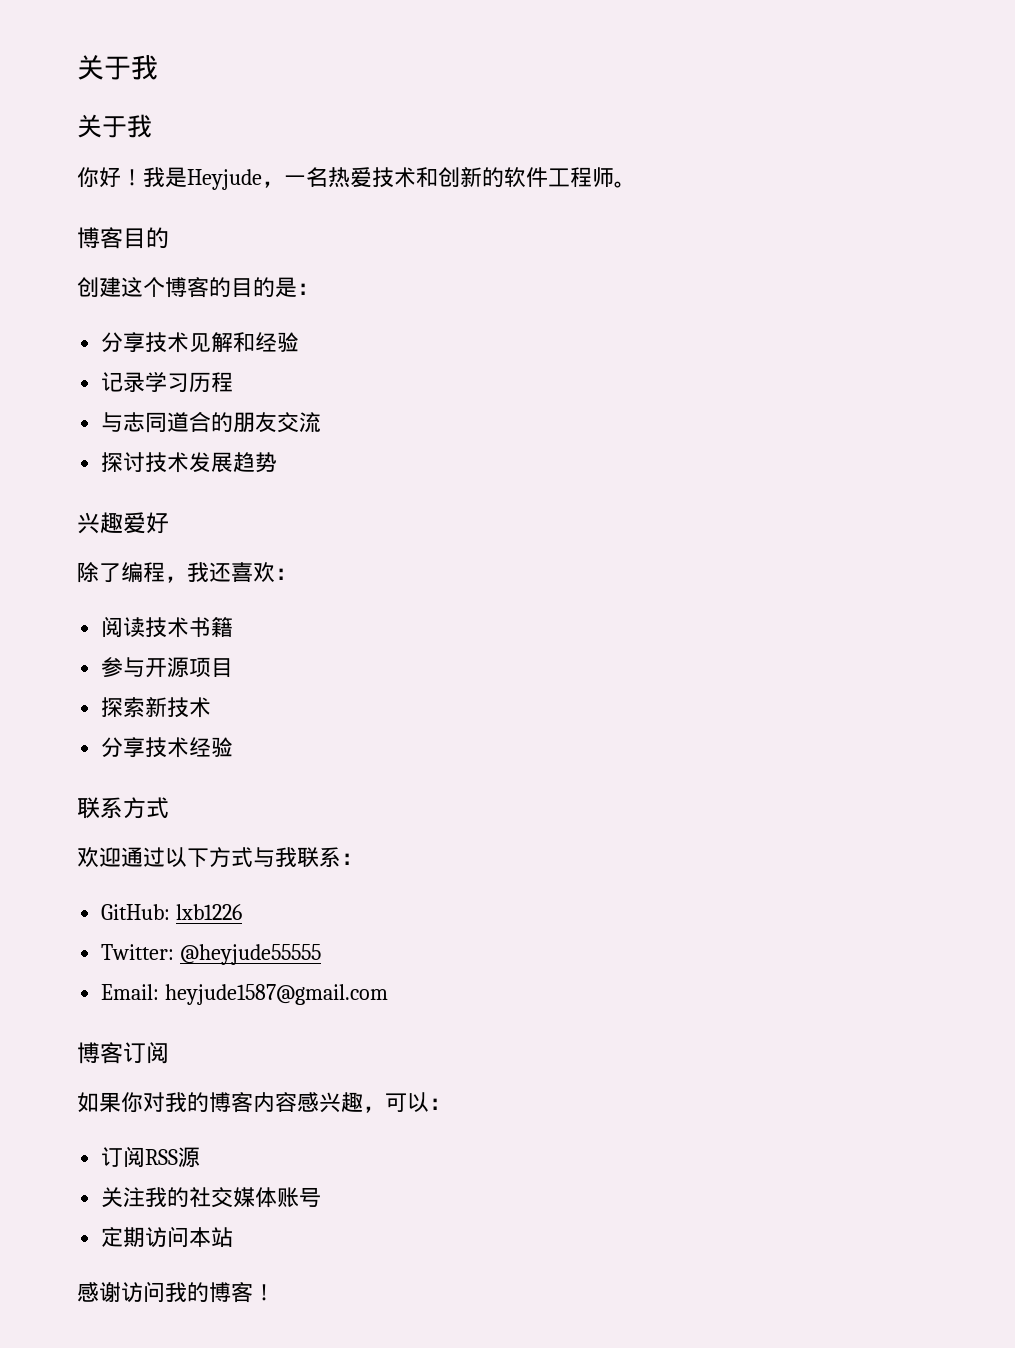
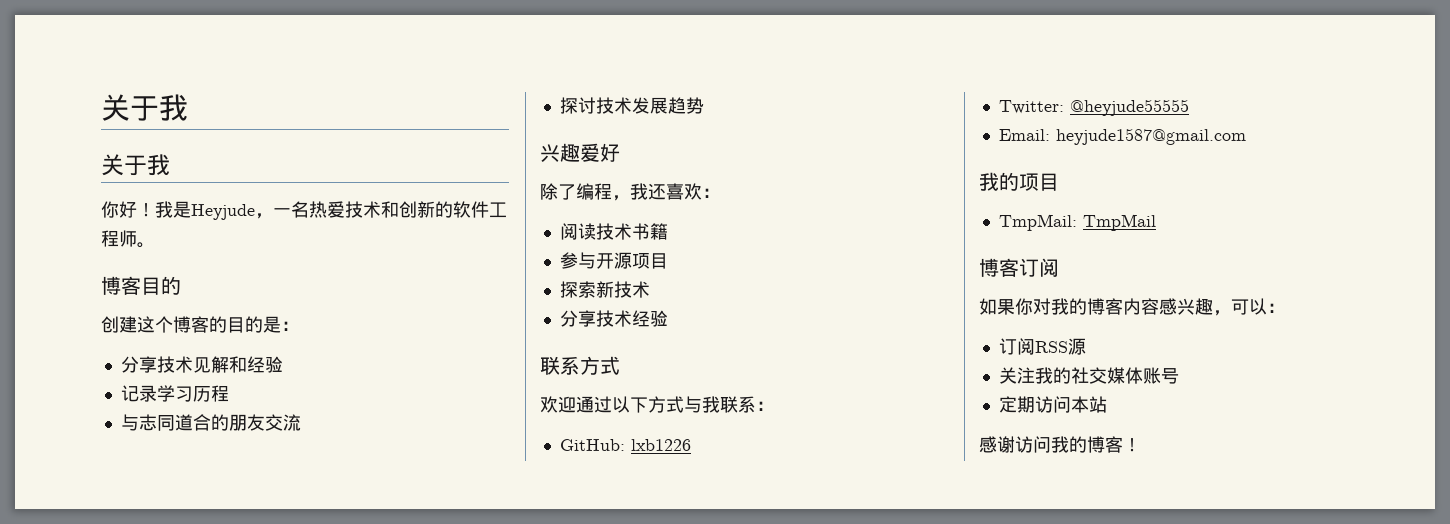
+ 我的项目
+ TmpMail: TmpMail

